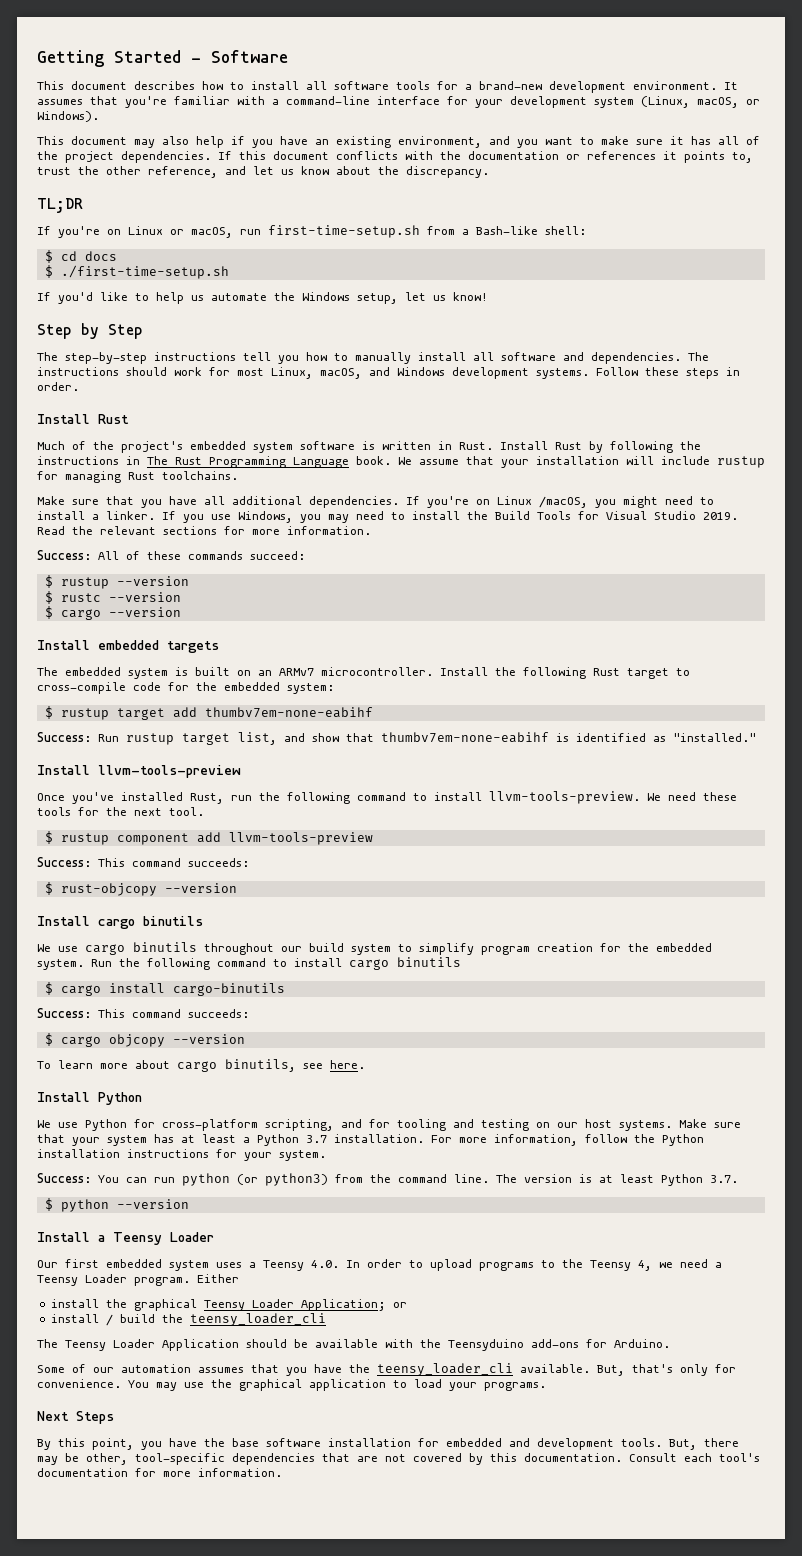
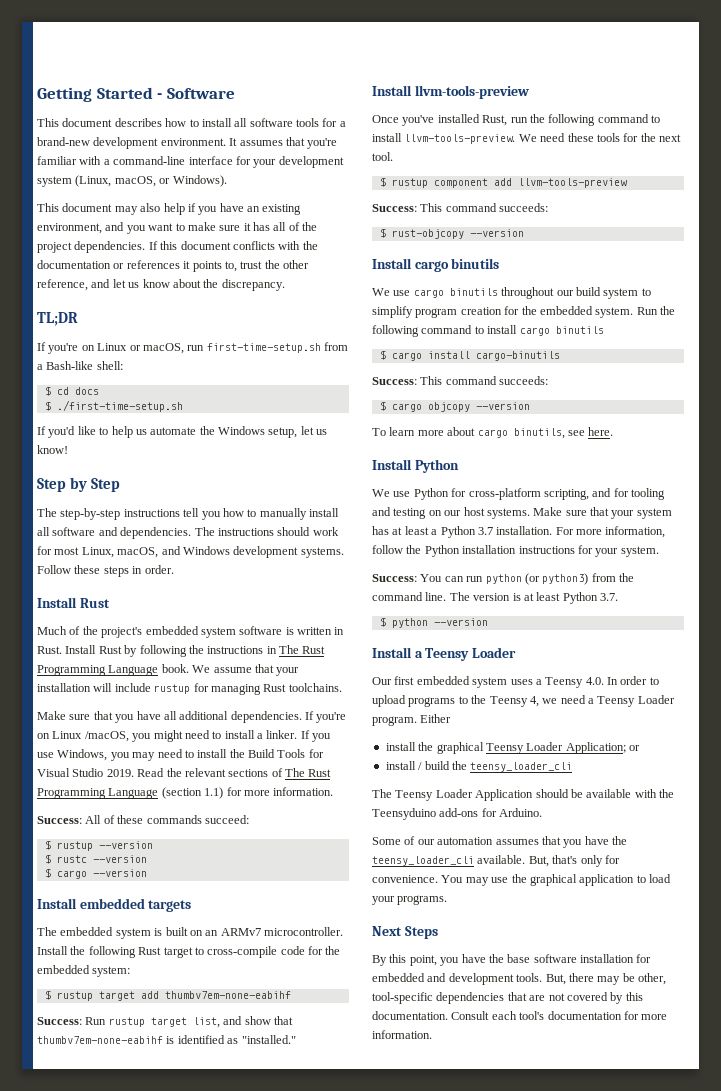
- Read the relevant sections for more information.
+ Read the relevant sections of The Rust Programming Language (section 1.1) for more information.

